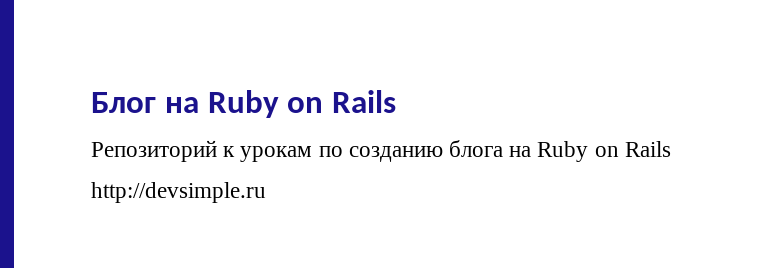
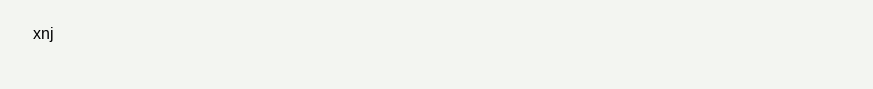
- Блог на Ruby on Rails
- Репозиторий к урокам по созданию блога на Ruby on Rails
- http://devsimple.ru
+ xnj

